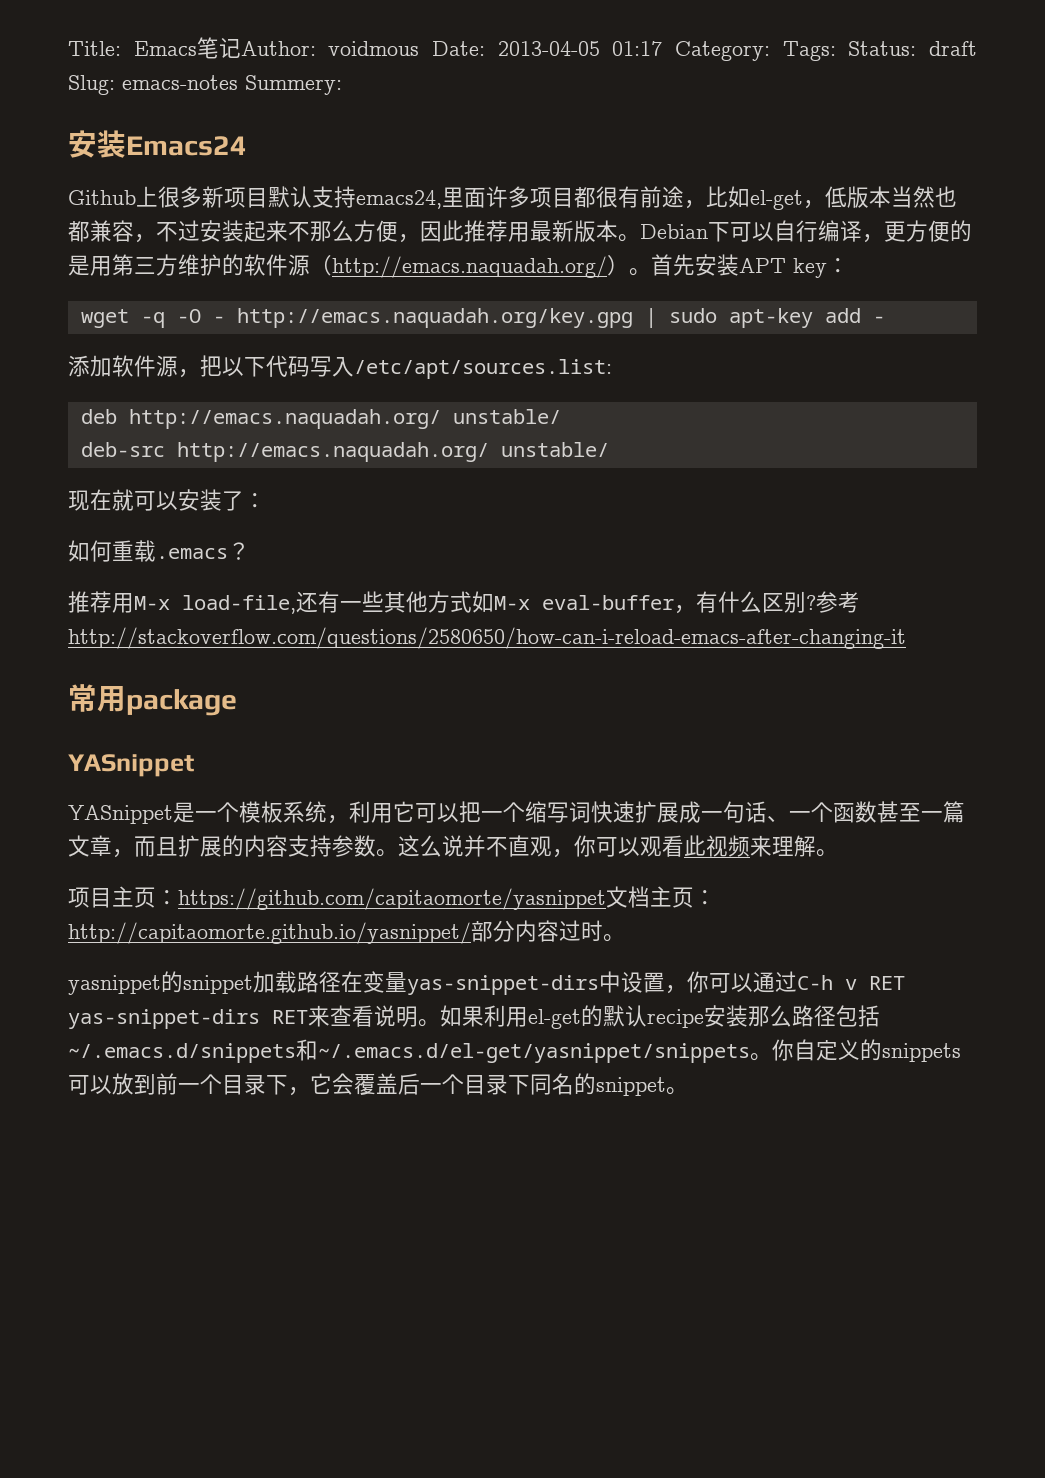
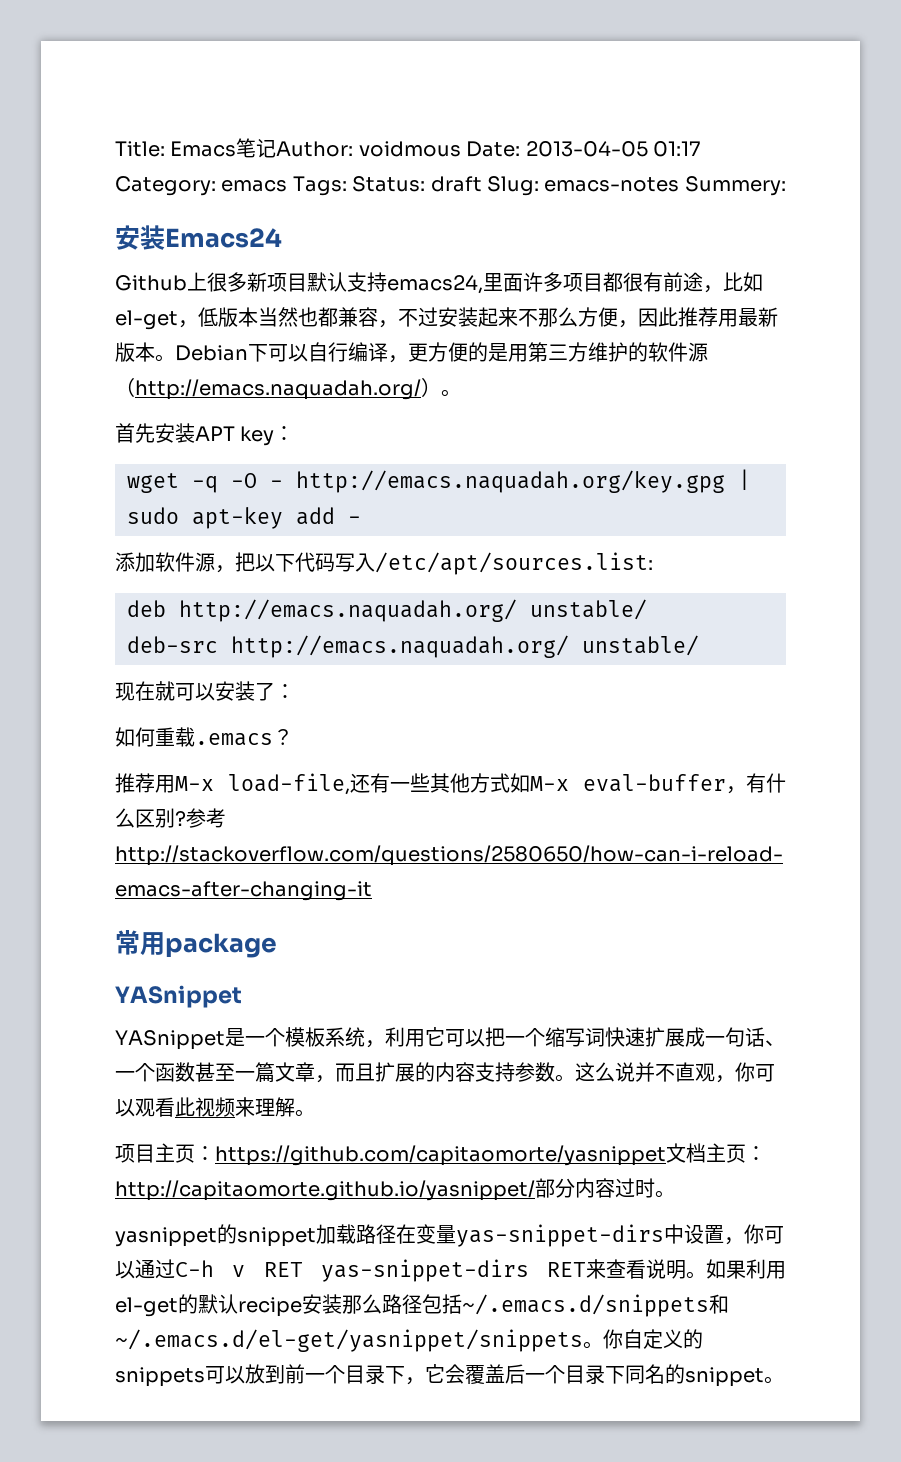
- Title: Emacs笔记Author: voidmous Date: 2013-04-05 01:17 Category: Tags: Status: draft Slug: emacs-notes Summery:
+ Title: Emacs笔记Author: voidmous Date: 2013-04-05 01:17 Category: emacs Tags: Status: draft Slug: emacs-notes Summery:
- Debian下可以自行编译，更方便的是用第三方维护的软件源（http://emacs.naquadah.org/）。首先安装APT key：
+ Debian下可以自行编译，更方便的是用第三方维护的软件源（http://emacs.naquadah.org/）。
+ 首先安装APT key：

